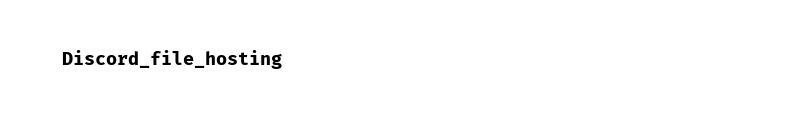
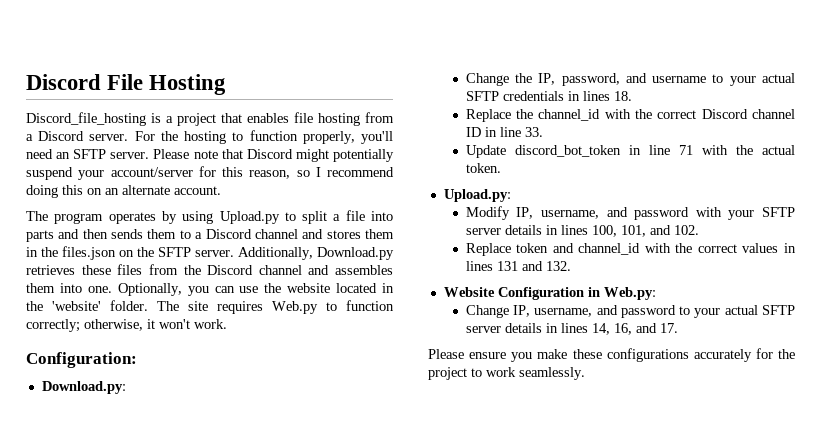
- Discord_file_hosting
+ Discord File Hosting
+ Discord_file_hosting is a project that enables file hosting from a Discord server. For the hosting to function properly, you'll need an SFTP server. Please note that Discord might potentially suspend your account/server for this reason, so I recommend doing this on an alternate account.
+ The program operates by using Upload.py to split a file into parts and then sends them to a Discord channel and stores them in the files.json on the SFTP server. Additionally, Download.py retrieves these files from the Discord channel and assembles them into one. Optionally, you can use the website located in the 'website' folder. The site requires Web.py to function correctly; otherwise, it won't work.
+ Configuration:
+ Download.py:
+ Change the IP, password, and username to your actual SFTP credentials in lines 18.
+ Replace the channel_id with the correct Discord channel ID in line 33.
+ Update discord_bot_token in line 71 with the actual token.
+ Upload.py:
+ Modify IP, username, and password with your SFTP server details in lines 100, 101, and 102.
+ Replace token and channel_id with the correct values in lines 131 and 132.
+ Website Configuration in Web.py:
+ Change IP, username, and password to your actual SFTP server details in lines 14, 16, and 17.
+ Please ensure you make these configurations accurately for the project to work seamlessly.

